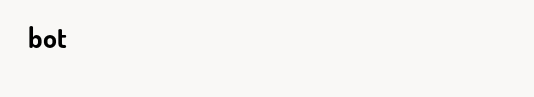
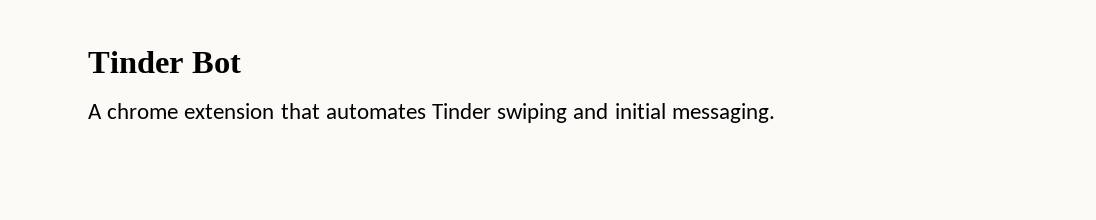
- bot
+ Tinder Bot
+ A chrome extension that automates Tinder swiping and initial messaging.

